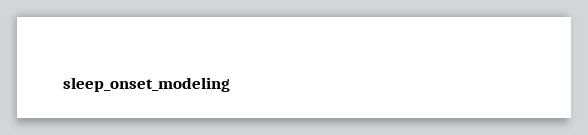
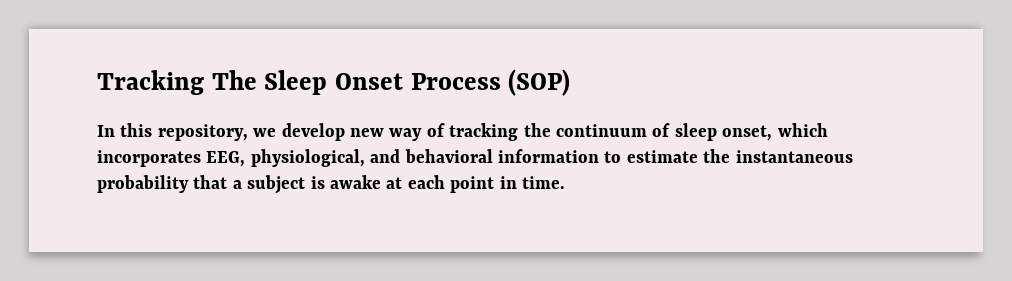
- sleep_onset_modeling
+ Tracking The Sleep Onset Process (SOP)
+ In this repository, we develop new way of tracking the continuum of sleep onset, which incorporates EEG, physiological, and behavioral information to estimate the instantaneous probability that a subject is awake at each point in time.

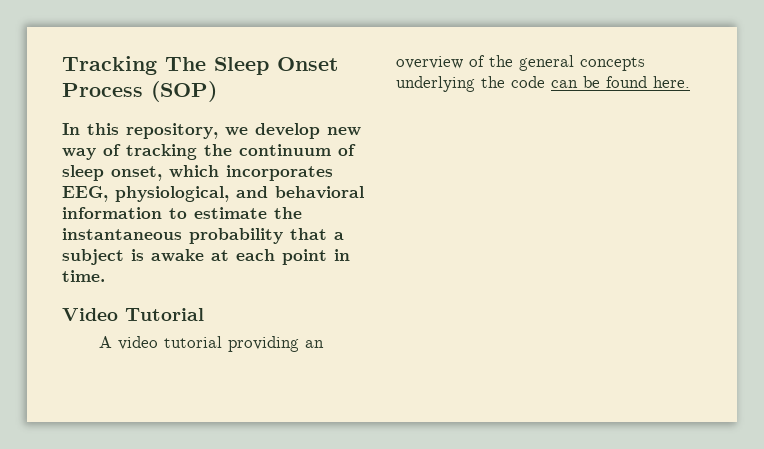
+ Video Tutorial
+ A video tutorial providing an overview of the general concepts underlying the code can be found here.

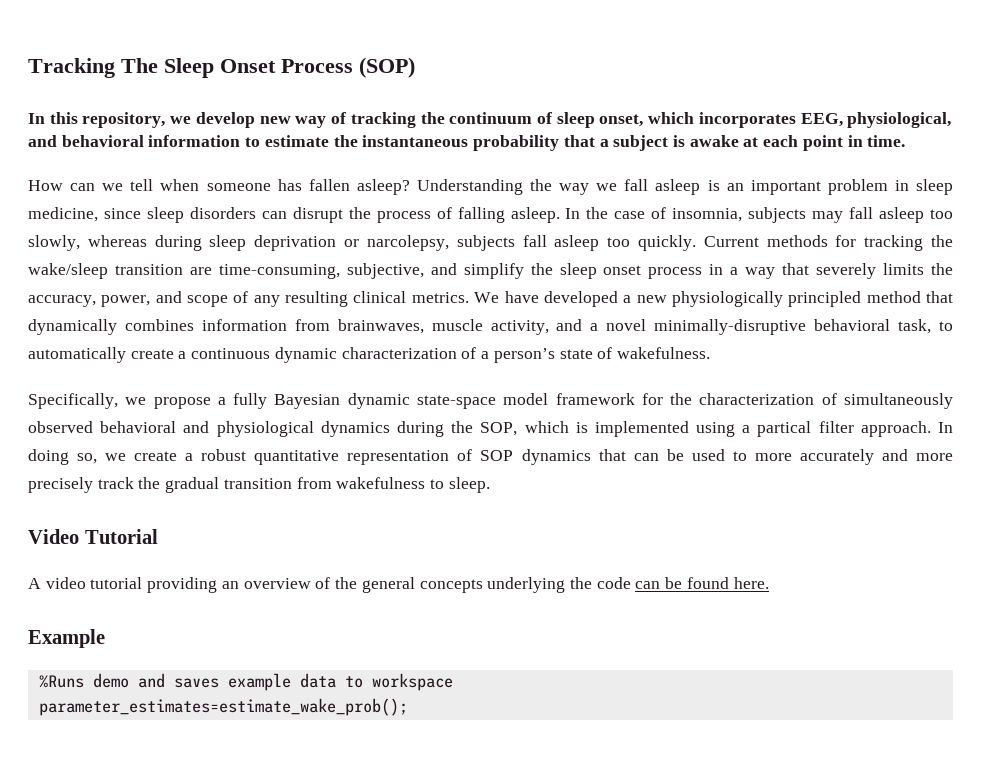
+ How can we tell when someone has fallen asleep? Understanding the way we fall asleep is an important problem in sleep medicine, since sleep disorders can disrupt the process of falling asleep. In the case of insomnia, subjects may fall asleep too slowly, whereas during sleep deprivation or narcolepsy, subjects fall asleep too quickly. Current methods for tracking the wake/sleep transition are time-consuming, subjective, and simplify the sleep onset process in a way that severely limits the accuracy, power, and scope of any resulting clinical metrics. We have developed a new physiologically principled method that dynamically combines information from brainwaves, muscle activity, and a novel minimally-disruptive behavioral task, to automatically create a continuous dynamic characterization of a person’s state of wakefulness.
+ Specifically, we propose a fully Bayesian dynamic state-space model framework for the characterization of simultaneously observed behavioral and physiological dynamics during the SOP, which is implemented using a partical filter approach. In doing so, we create a robust quantitative representation of SOP dynamics that can be used to more accurately and more precisely track the gradual transition from wakefulness to sleep.
+ Example
+ %Runs demo and saves example data to workspace
+ parameter_estimates=estimate_wake_prob();

